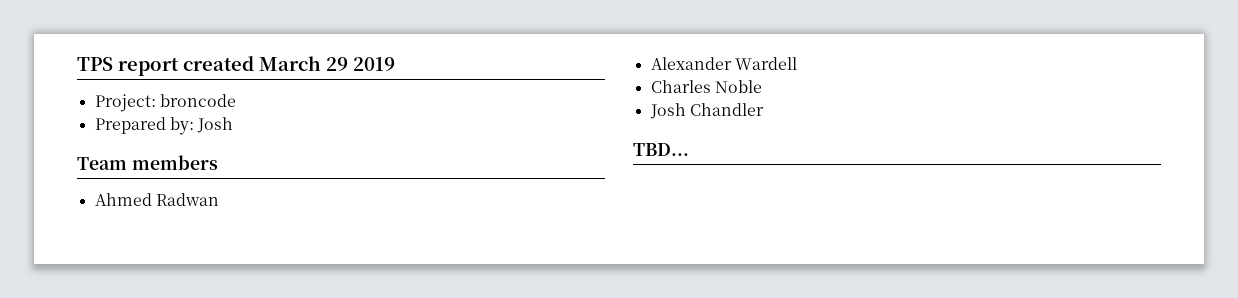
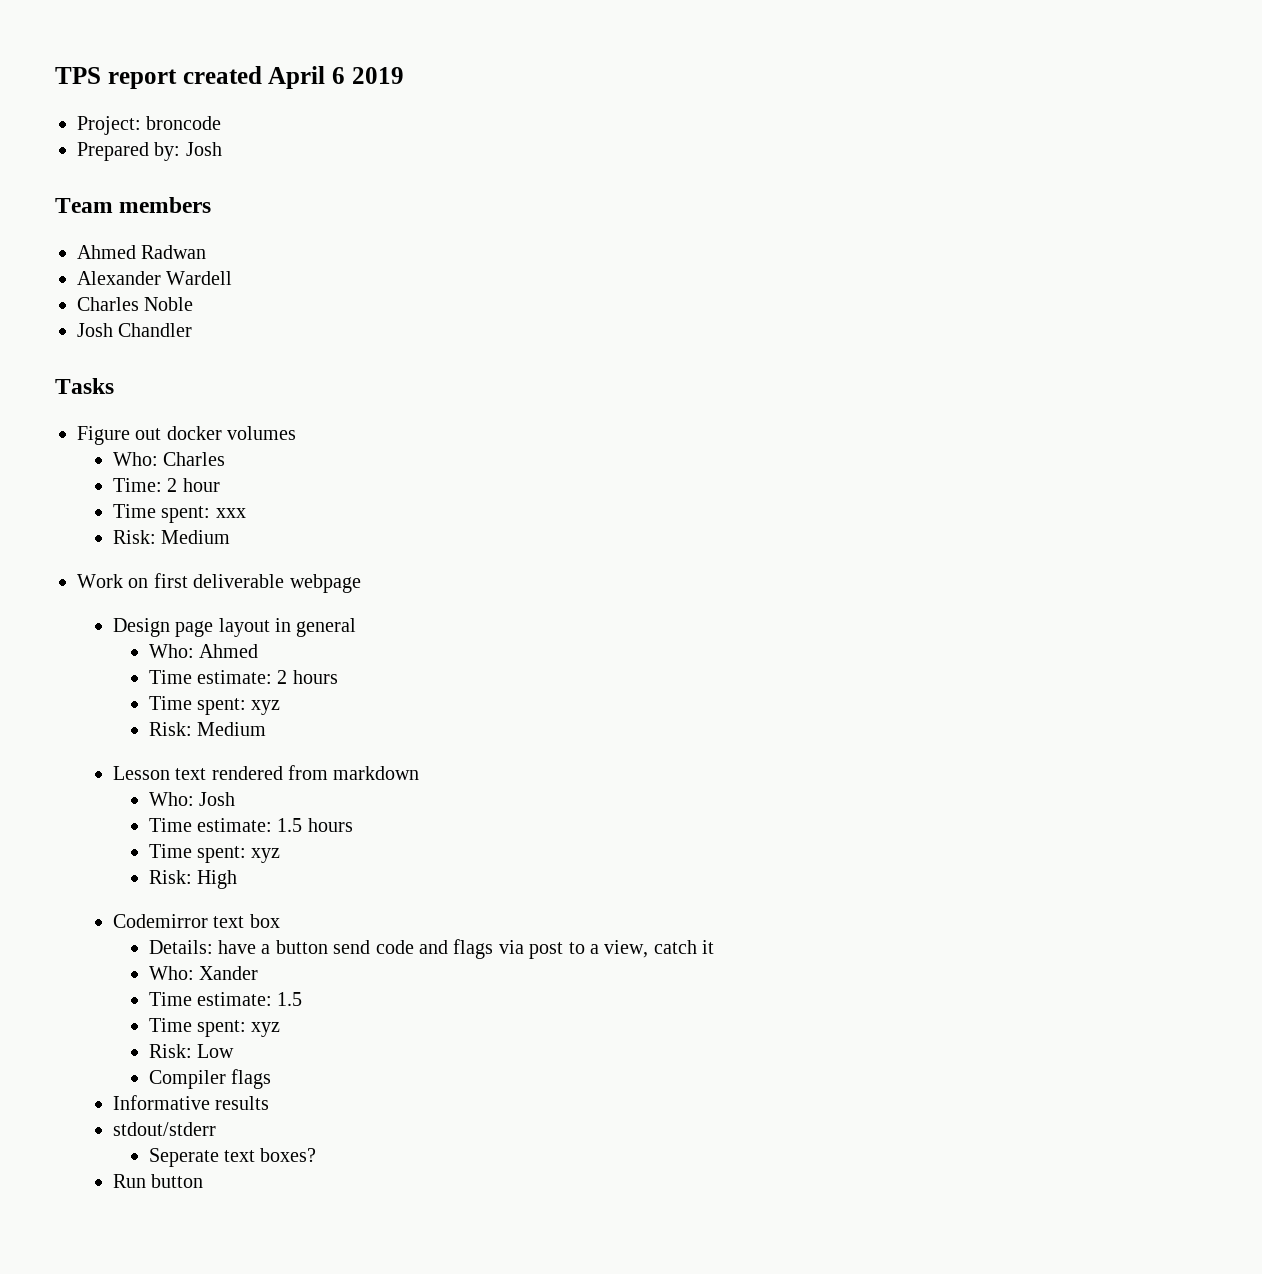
- TPS report created March 29 2019
+ TPS report created April 6 2019
- TBD...
+ Tasks
+ Figure out docker volumes
+ Who: Charles
+ Time: 2 hour
+ Time spent: xxx
+ Risk: Medium
+ Work on first deliverable webpage
+ Design page layout in general
+ Who: Ahmed
+ Time estimate: 2 hours
+ Time spent: xyz
+ Risk: Medium
+ Lesson text rendered from markdown
+ Who: Josh
+ Time estimate: 1.5 hours
+ Time spent: xyz
+ Risk: High
+ Codemirror text box
+ Details: have a button send code and flags via post to a view, catch it
+ Who: Xander
+ Time estimate: 1.5
+ Time spent: xyz
+ Risk: Low
+ Compiler flags
+ Informative results
+ stdout/stderr
+ Seperate text boxes?
+ Run button

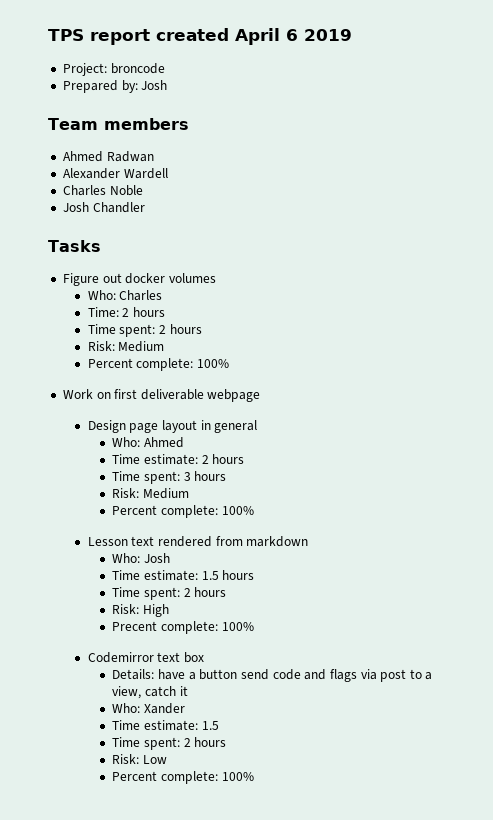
- Time: 2 hour
- Time spent: xxx
+ Time: 2 hours
+ Time spent: 2 hours
  Risk: Medium
+ Percent complete: 100%
  Time estimate: 2 hours
- Time spent: xyz
+ Time spent: 3 hours
  Risk: Medium
+ Percent complete: 100%
  Time estimate: 1.5 hours
- Time spent: xyz
+ Time spent: 2 hours
+ Precent complete: 100%
  Who: Xander
  Time estimate: 1.5
- Time spent: xyz
+ Time spent: 2 hours
  Risk: Low
- Compiler flags
- Informative results
- stdout/stderr
- Seperate text boxes?
- Run button
+ Percent complete: 100%

